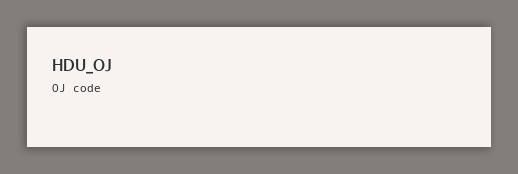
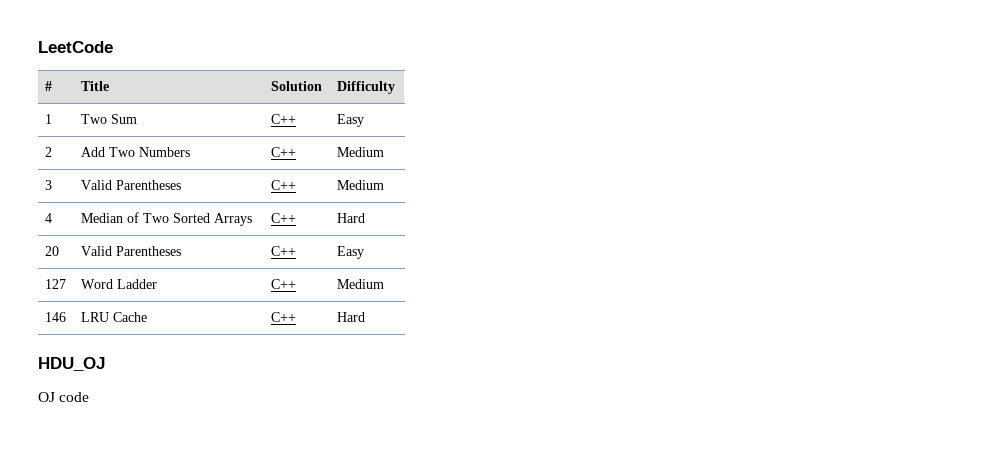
+ LeetCode
+ # | Title | Solution | Difficulty
+ 1 | Two Sum | C++ | Easy
+ 2 | Add Two Numbers | C++ | Medium
+ 3 | Valid Parentheses | C++ | Medium
+ 4 | Median of Two Sorted Arrays | C++ | Hard
+ 20 | Valid Parentheses | C++ | Easy
+ 127 | Word Ladder | C++ | Medium
+ 146 | LRU Cache | C++ | Hard

